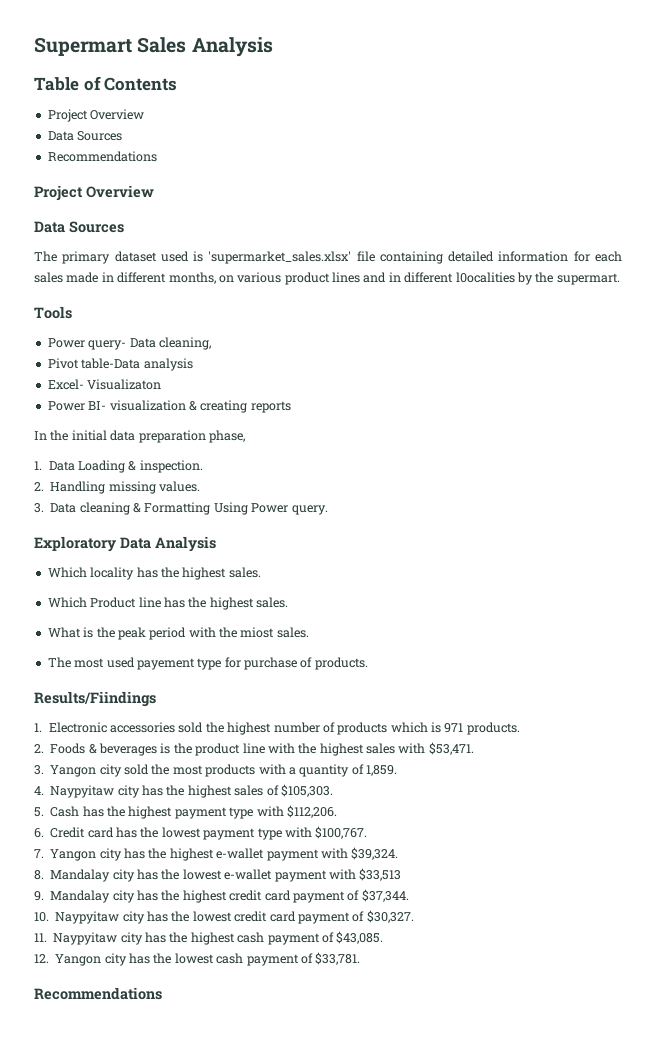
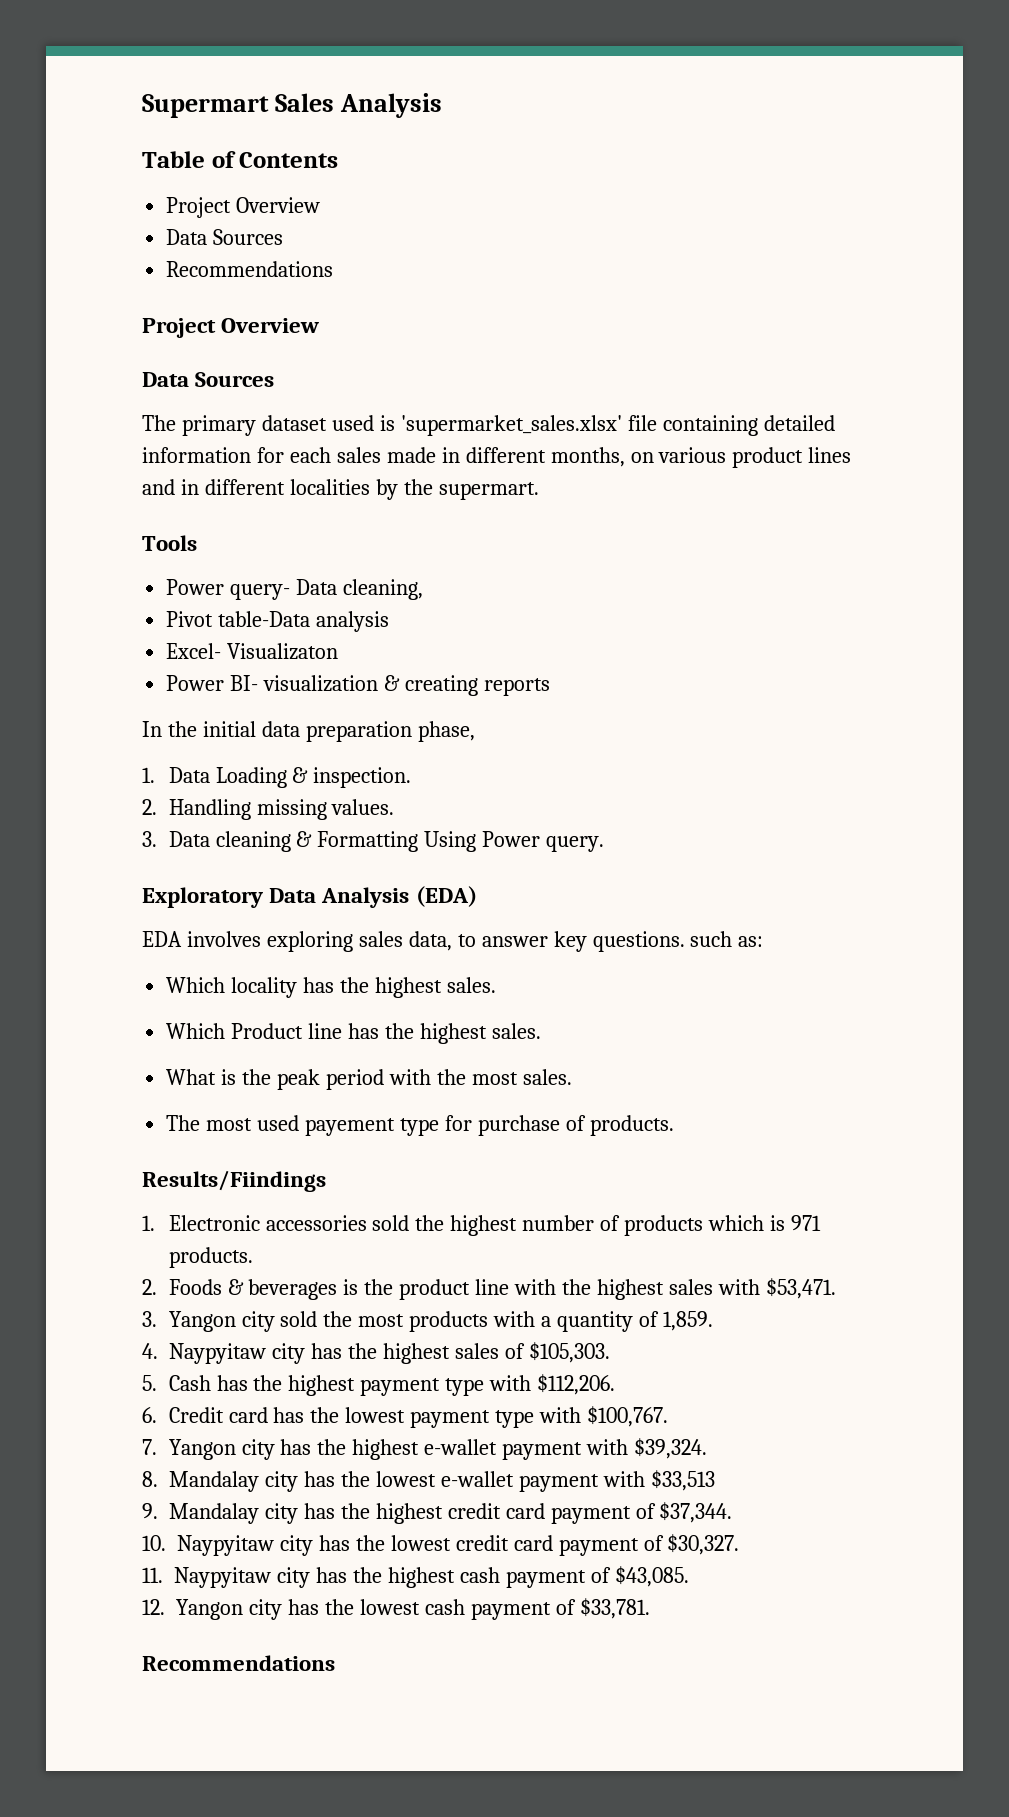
- The primary dataset used is 'supermarket_sales.xlsx' file containing detailed information for each sales made in different months, on various product lines and in different l0ocalities by the supermart.
+ The primary dataset used is 'supermarket_sales.xlsx' file containing detailed information for each sales made in different months, on various product lines and in different localities by the supermart.
- Exploratory Data Analysis
+ Exploratory Data Analysis (EDA)
+ EDA involves exploring sales data, to answer key questions. such as:
- What is the peak period with the miost sales.
+ What is the peak period with the most sales.

